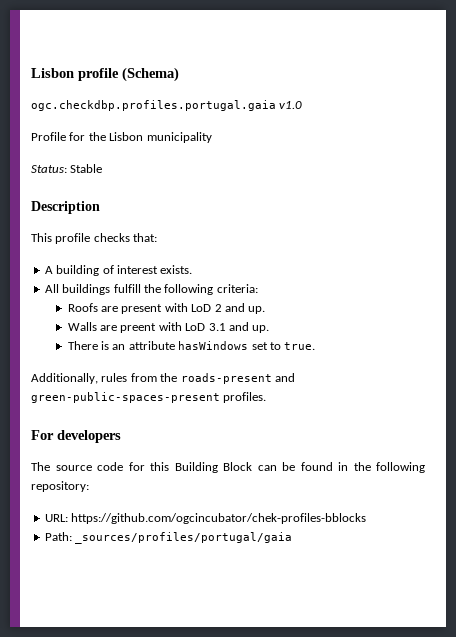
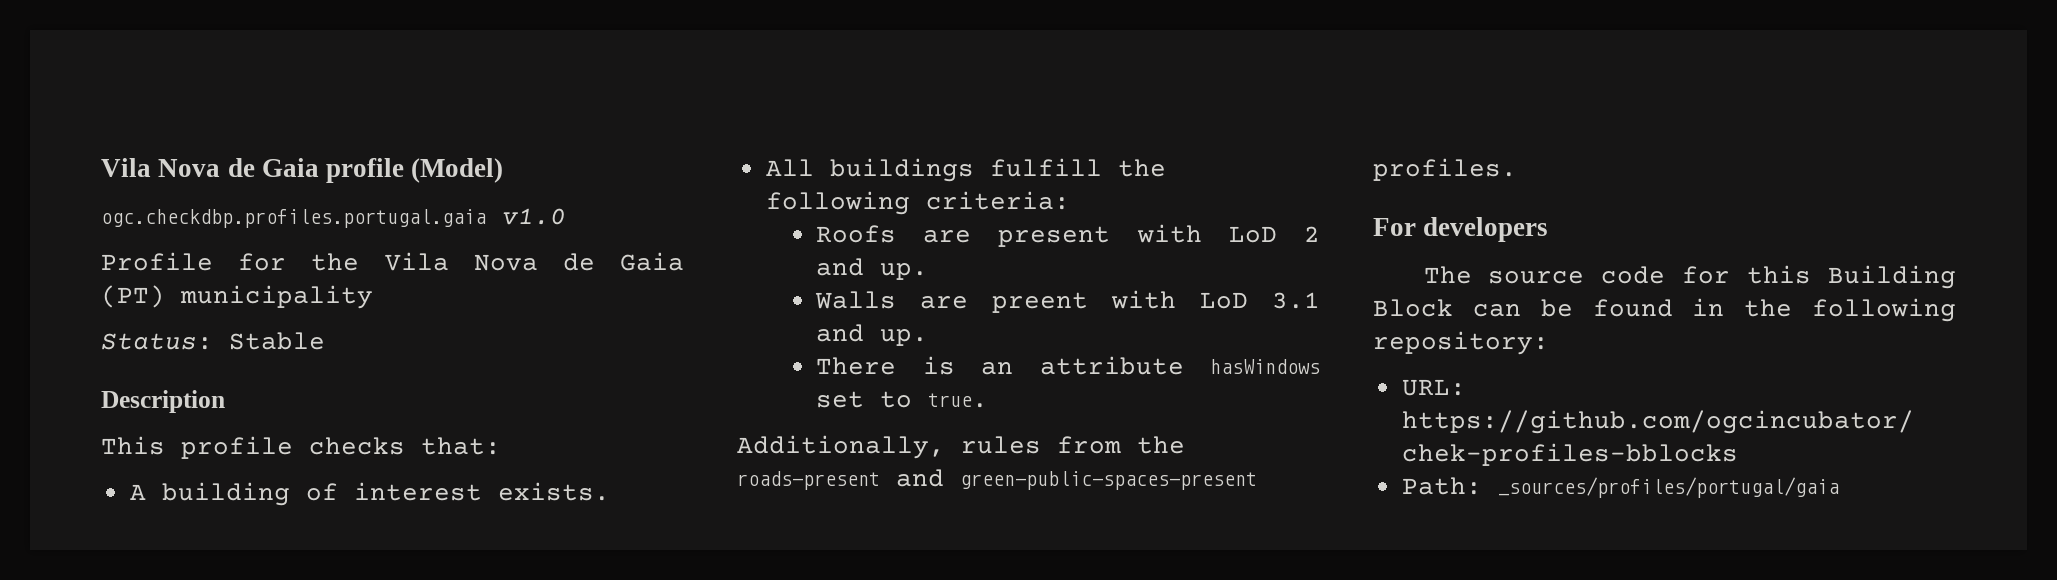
- Lisbon profile (Schema)
+ Vila Nova de Gaia profile (Model)
- Profile for the Lisbon municipality
+ Profile for the Vila Nova de Gaia (PT) municipality

